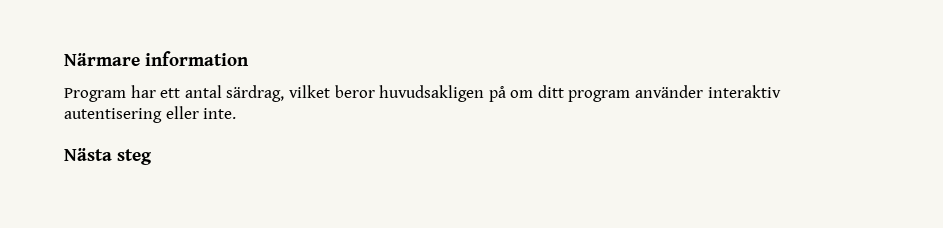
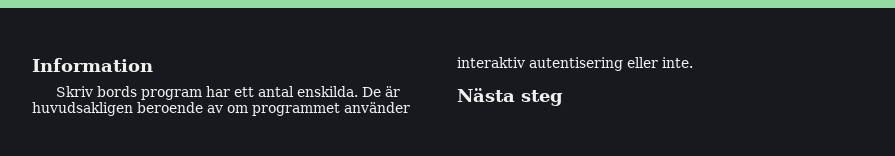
- Närmare information
- Program har ett antal särdrag, vilket beror huvudsakligen på om ditt program använder interaktiv autentisering eller inte.
+ Information
+ Skriv bords program har ett antal enskilda. De är huvudsakligen beroende av om programmet använder interaktiv autentisering eller inte.

